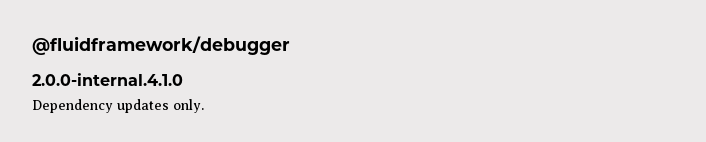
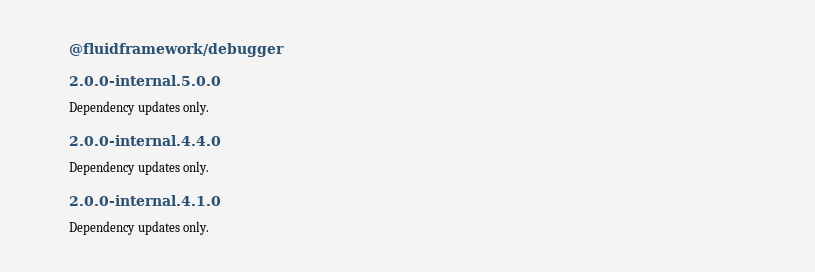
+ 2.0.0-internal.5.0.0
+ Dependency updates only.
+ 2.0.0-internal.4.4.0
+ Dependency updates only.

